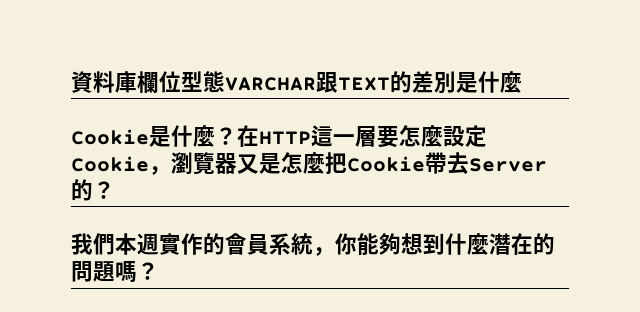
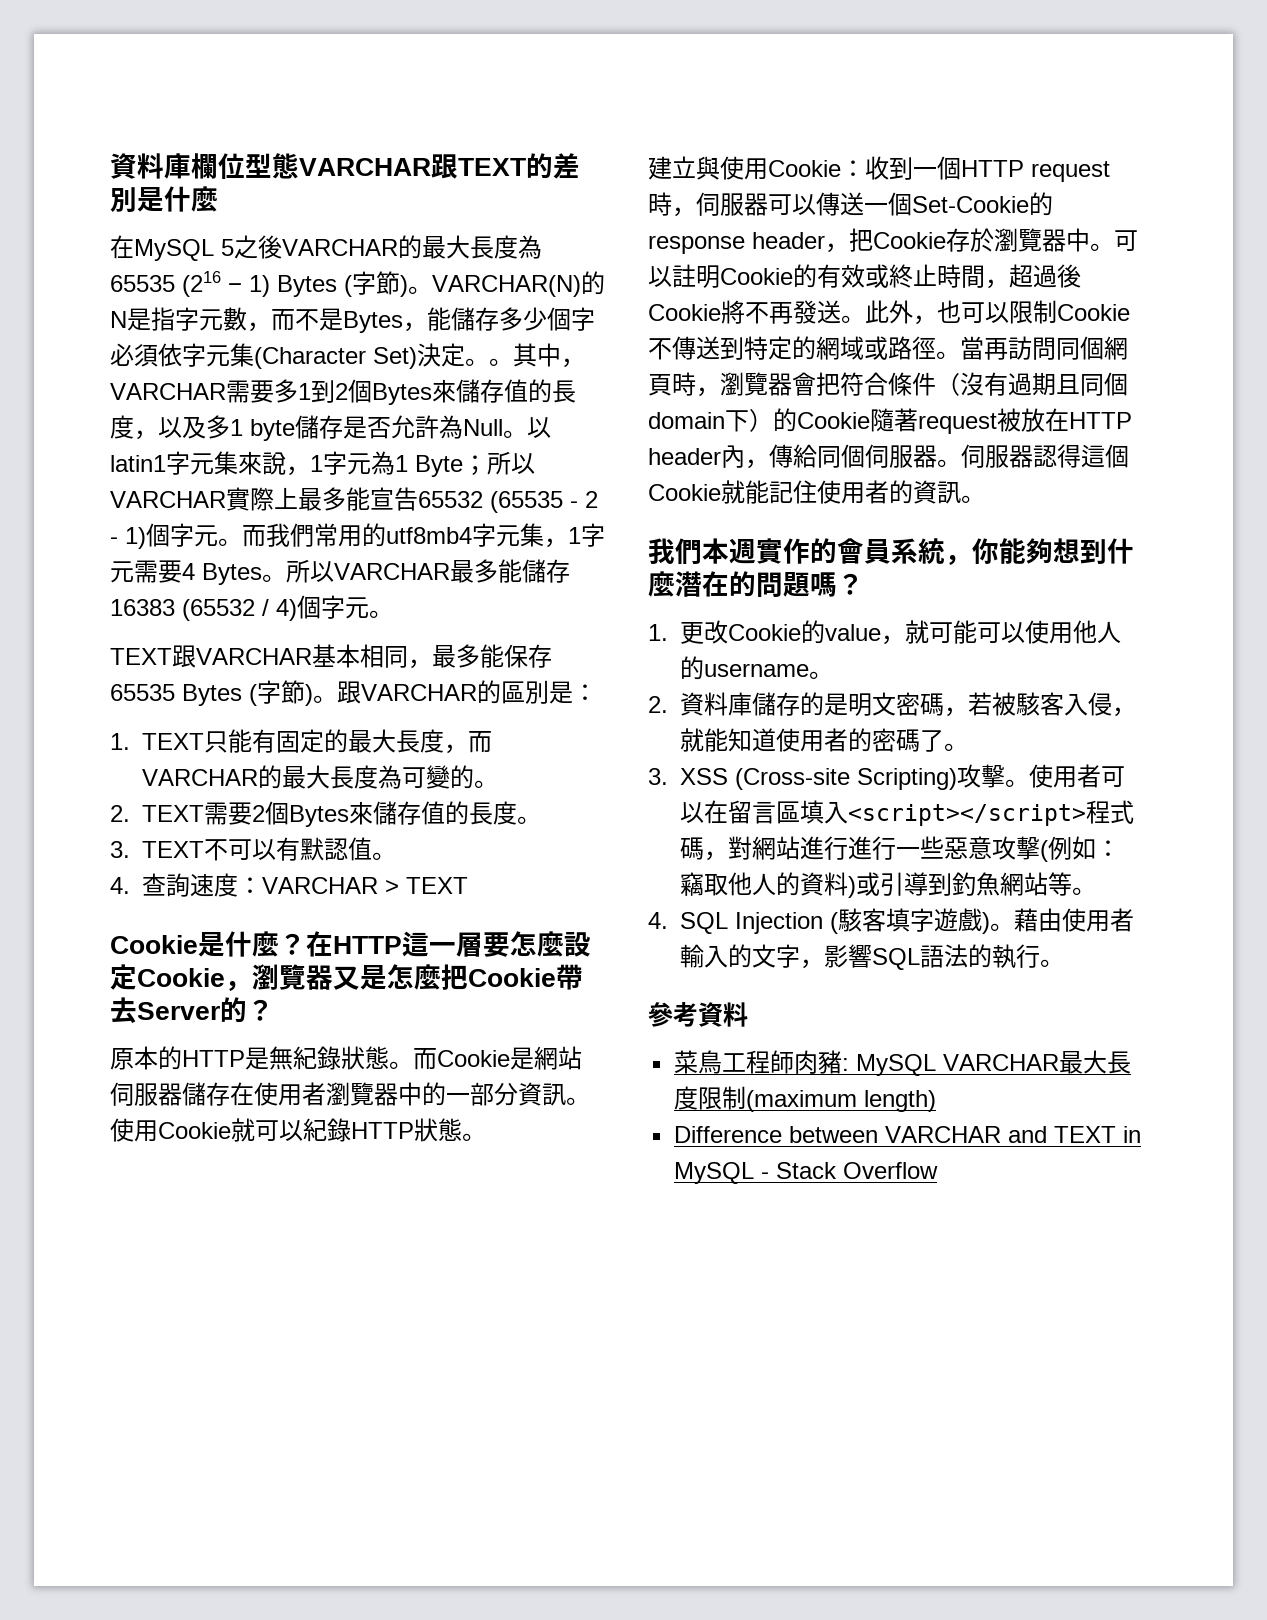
+ 在MySQL 5之後VARCHAR的最大長度為65535 (216 − 1) Bytes (字節)。VARCHAR(N)的N是指字元數，而不是Bytes，能儲存多少個字必須依字元集(Character Set)決定。。其中，VARCHAR需要多1到2個Bytes來儲存值的長度，以及多1 byte儲存是否允許為Null。以latin1字元集來說，1字元為1 Byte；所以VARCHAR實際上最多能宣告65532 (65535 - 2 - 1)個字元。而我們常用的utf8mb4字元集，1字元需要4 Bytes。所以VARCHAR最多能儲存16383 (65532 / 4)個字元。
+ TEXT跟VARCHAR基本相同，最多能保存65535 Bytes (字節)。跟VARCHAR的區別是：
+ 1. TEXT只能有固定的最大長度，而VARCHAR的最大長度為可變的。
+ 2. TEXT需要2個Bytes來儲存值的長度。
+ 3. TEXT不可以有默認值。
+ 4.查詢速度：VARCHAR > TEXT
+ 原本的HTTP是無紀錄狀態。而Cookie是網站伺服器儲存在使用者瀏覽器中的一部分資訊。使用Cookie就可以紀錄HTTP狀態。
+ 建立與使用Cookie：收到一個HTTP request時，伺服器可以傳送一個Set-Cookie的response header，把Cookie存於瀏覽器中。可以註明Cookie的有效或終止時間，超過後Cookie將不再發送。此外，也可以限制Cookie不傳送到特定的網域或路徑。當再訪問同個網頁時，瀏覽器會把符合條件（沒有過期且同個domain下）的Cookie隨著request被放在HTTP header內，傳給同個伺服器。伺服器認得這個Cookie就能記住使用者的資訊。
+ 1.更改Cookie的value，就可能可以使用他人的username。
+ 2.資料庫儲存的是明文密碼，若被駭客入侵，就能知道使用者的密碼了。
+ 3. XSS (Cross-site Scripting)攻擊。使用者可以在留言區填入<script></script>程式碼，對網站進行進行一些惡意攻擊(例如：竊取他人的資料)或引導到釣魚網站等。
+ 4. SQL Injection (駭客填字遊戲)。藉由使用者輸入的文字，影響SQL語法的執行。
+ 參考資料
+ 菜鳥工程師肉豬: MySQL VARCHAR最大長度限制(maximum length)
+ Difference between VARCHAR and TEXT in MySQL - Stack Overflow

